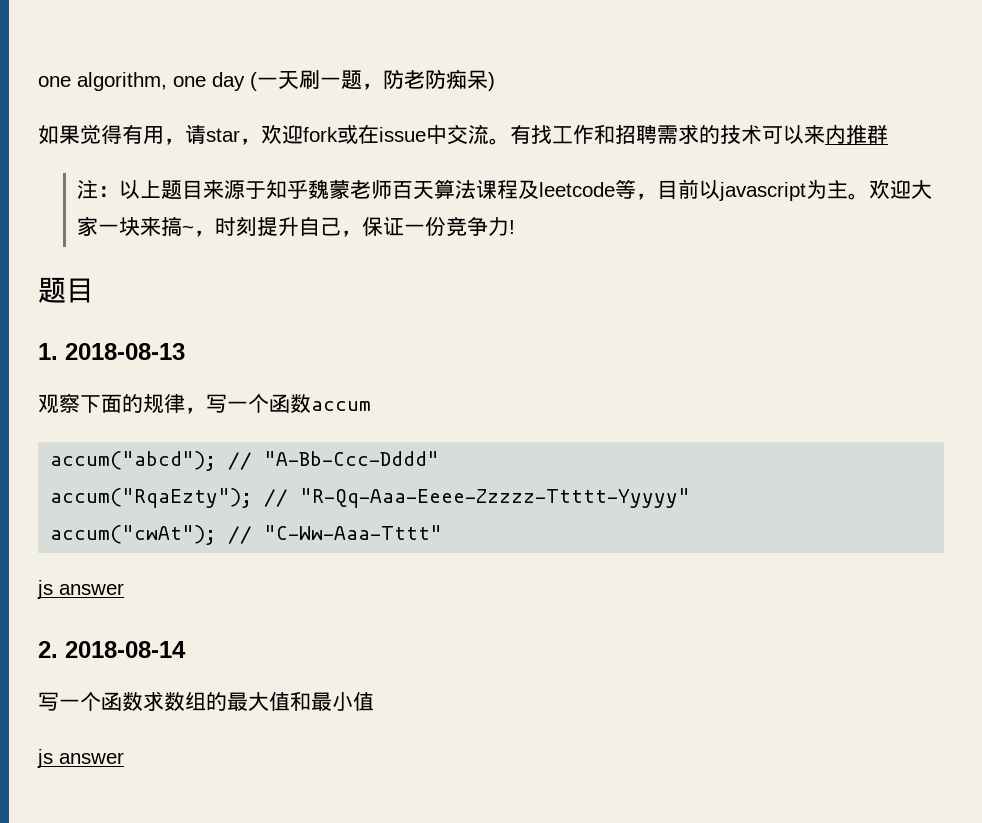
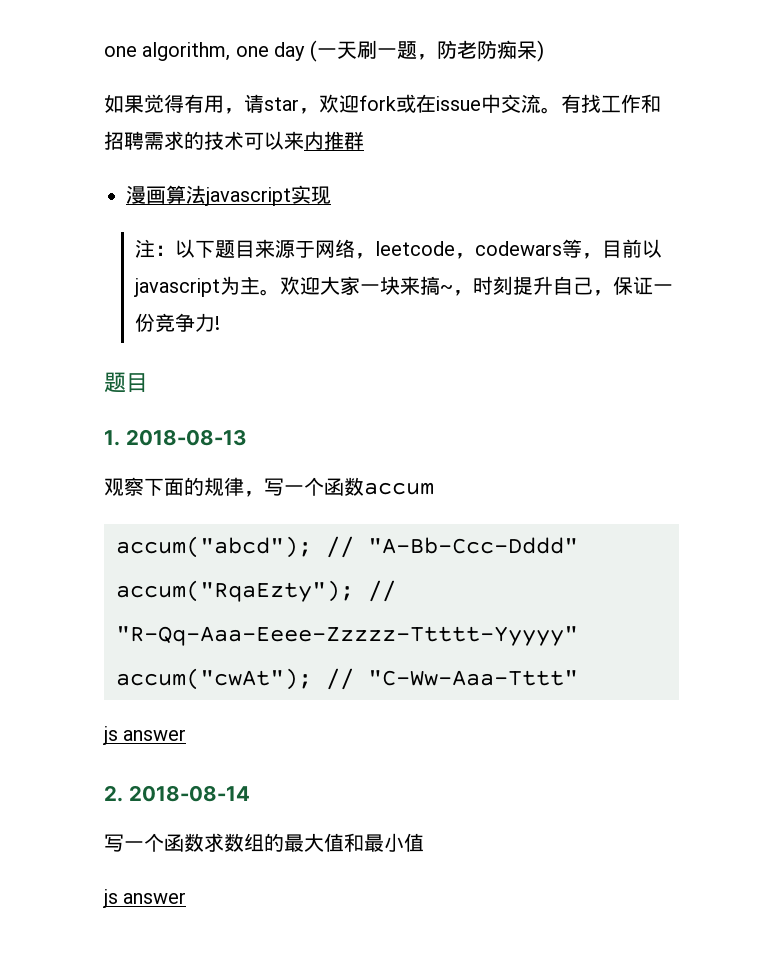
+ 漫画算法javascript实现
- 注：以上题目来源于知乎魏蒙老师百天算法课程及leetcode等，目前以javascript为主。
+ 注：以下题目来源于网络，leetcode，codewars等，目前以javascript为主。

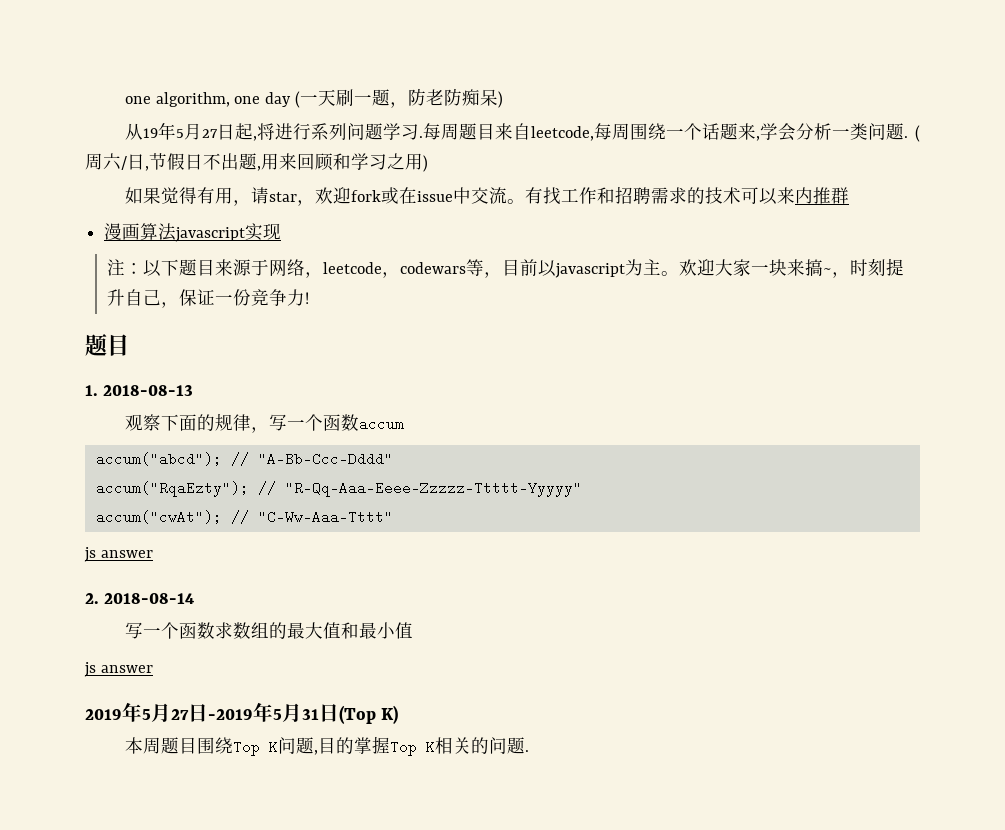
+ 从19年5月27日起,将进行系列问题学习.每周题目来自leetcode,每周围绕一个话题来,学会分析一类问题. (周六/日,节假日不出题,用来回顾和学习之用)
+ 2019年5月27日-2019年5月31日(Top K)
+ 本周题目围绕Top K问题,目的掌握Top K相关的问题.

